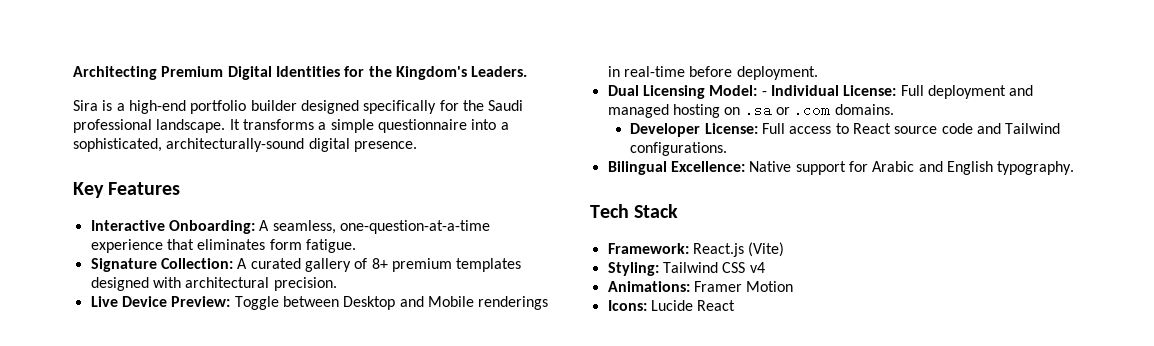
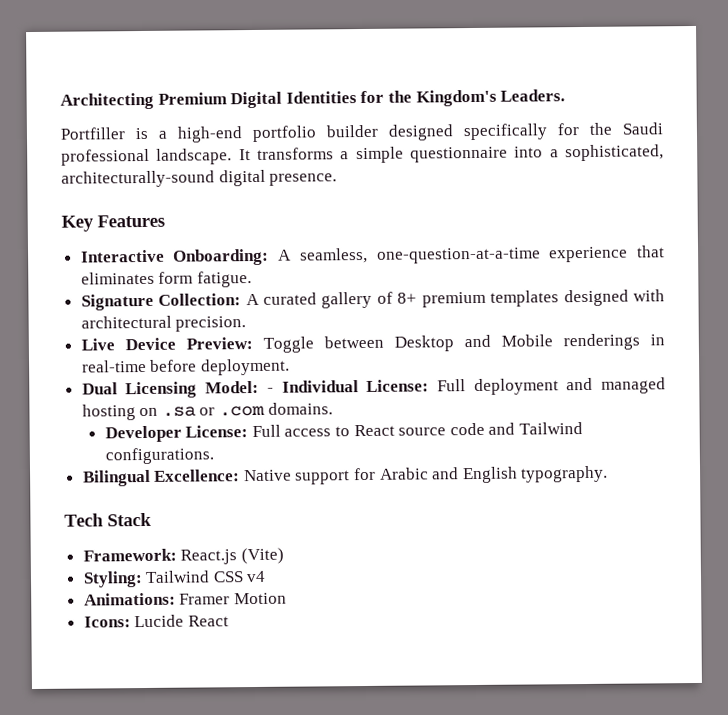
- Sira is a high-end portfolio builder designed specifically for the Saudi professional landscape.
+ Portfiller is a high-end portfolio builder designed specifically for the Saudi professional landscape.

